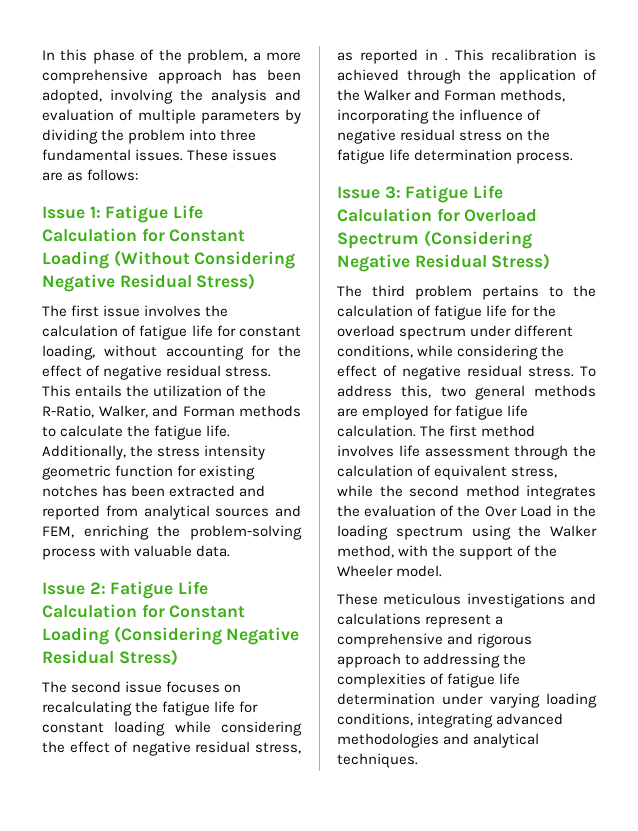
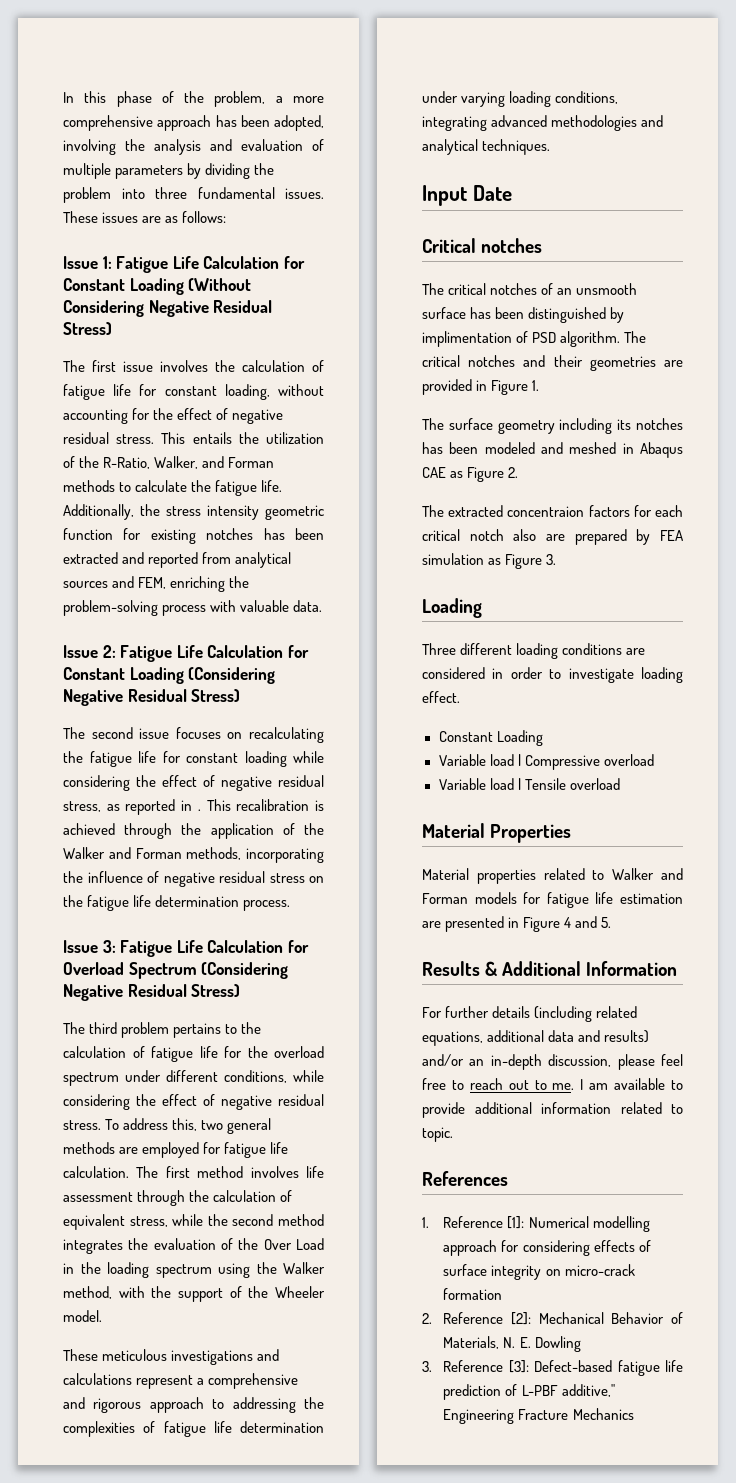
+ Input Date
+ Critical notches
+ The critical notches of an unsmooth surface has been distinguished by implimentation of PSD algorithm. The critical notches and their geometries are provided in Figure 1.
+ The surface geometry including its notches has been modeled and meshed in Abaqus CAE as Figure 2.
+ The extracted concentraion factors for each critical notch also are prepared by FEA simulation as Figure 3.
+ Loading
+ Three different loading conditions are considered in order to investigate loading effect.
+ Constant Loading
+ Variable load | Compressive overload
+ Variable load | Tensile overload
+ Material Properties
+ Material properties related to Walker and Forman models for fatigue life estimation are presented in Figure 4 and 5.
+ Results & Additional Information
+ For further details (including related equations, additional data and results) and/or an in-depth discussion, please feel free to reach out to me. I am available to provide additional information related to topic.
+ References
+ 1. Reference [1]: Numerical modelling approach for considering effects of surface integrity on micro-crack formation
+ 2. Reference [2]: Mechanical Behavior of Materials, N. E. Dowling
+ 3. Reference [3]: Defect-based fatigue life prediction of L-PBF additive," Engineering Fracture Mechanics

